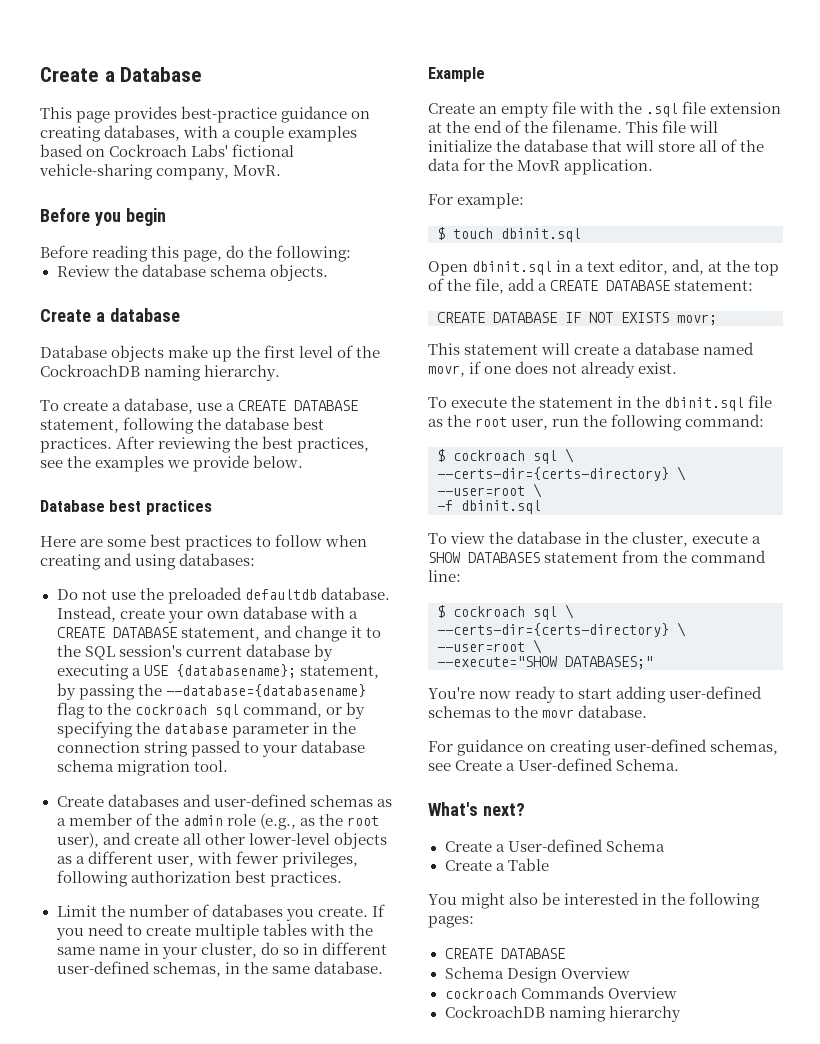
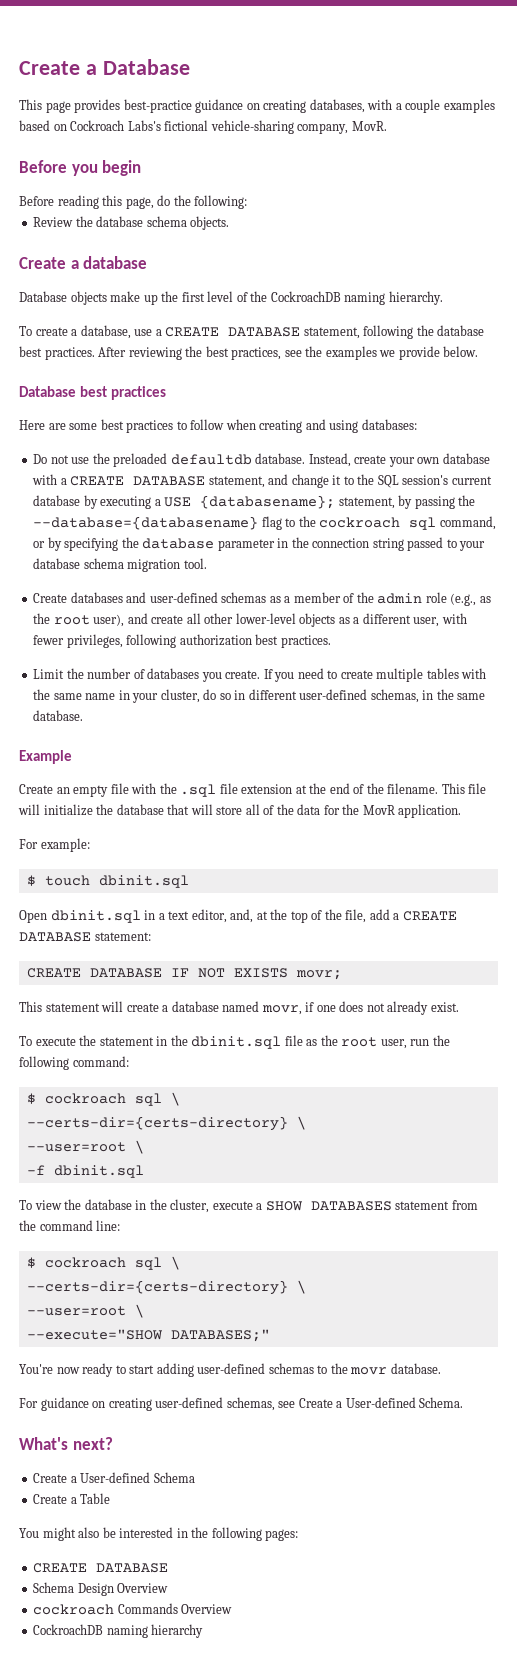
- This page provides best-practice guidance on creating databases, with a couple examples based on Cockroach Labs' fictional vehicle-sharing company, MovR.
+ This page provides best-practice guidance on creating databases, with a couple examples based on Cockroach Labs's fictional vehicle-sharing company, MovR.

